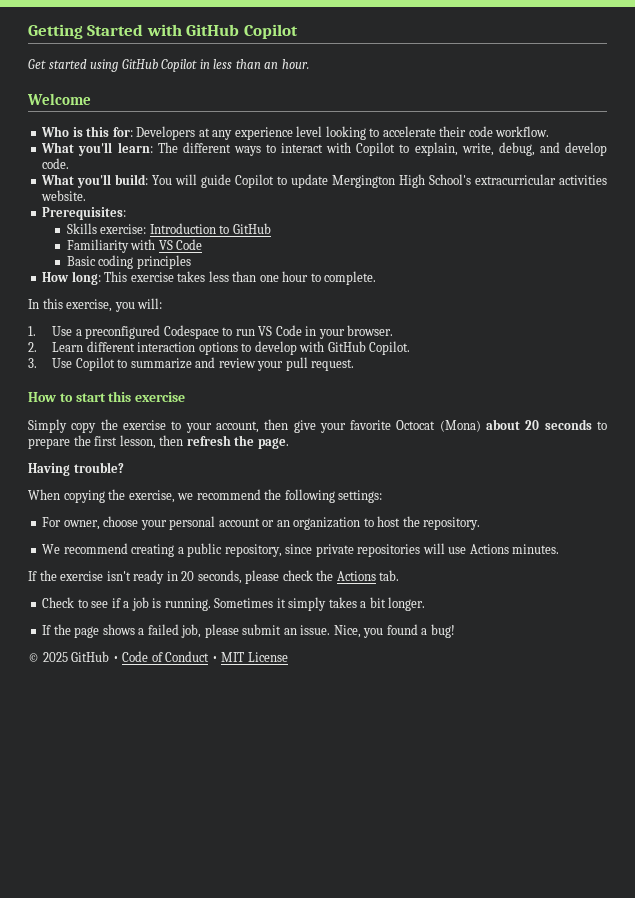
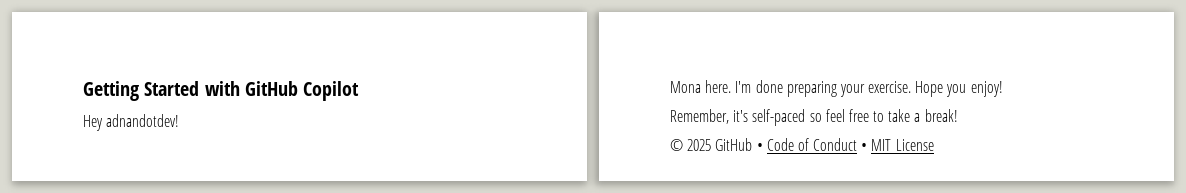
- Get started using GitHub Copilot in less than an hour.
- Welcome
- Who is this for: Developers at any experience level looking to accelerate their code workflow.
- What you'll learn: The different ways to interact with Copilot to explain, write, debug, and develop code.
- What you'll build: You will guide Copilot to update Mergington High School's extracurricular activities website.
- Prerequisites:
- Skills exercise: Introduction to GitHub
- Familiarity with VS Code
- Basic coding principles
- How long: This exercise takes less than one hour to complete.
- In this exercise, you will:
- 1. Use a preconfigured Codespace to run VS Code in your browser.
- 2. Learn different interaction options to develop with GitHub Copilot.
- 3. Use Copilot to summarize and review your pull request.
- How to start this exercise
- Simply copy the exercise to your account, then give your favorite Octocat (Mona) about 20 seconds to prepare the first lesson, then refresh the page.
- Having trouble?
- When copying the exercise, we recommend the following settings:
- For owner, choose your personal account or an organization to host the repository.
- We recommend creating a public repository, since private repositories will use Actions minutes.
- If the exercise isn't ready in 20 seconds, please check the Actions tab.
- Check to see if a job is running. Sometimes it simply takes a bit longer.
- If the page shows a failed job, please submit an issue. Nice, you found a bug!
+ Hey adnandotdev!
+ Mona here. I'm done preparing your exercise. Hope you enjoy!
+ Remember, it's self-paced so feel free to take a break!

